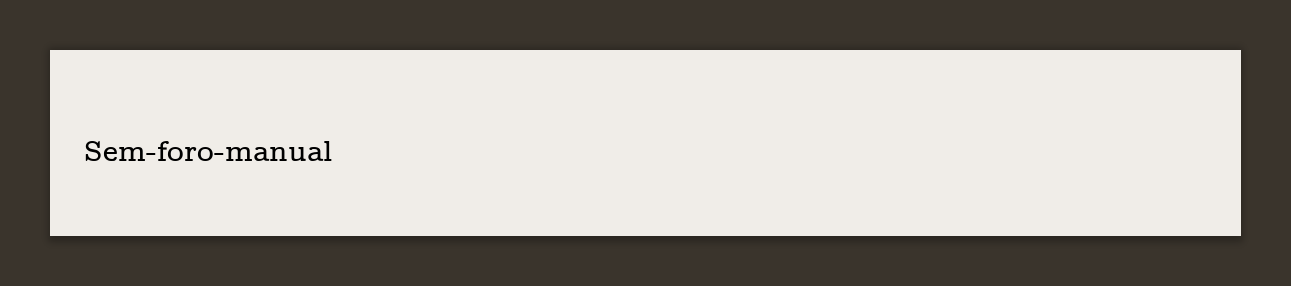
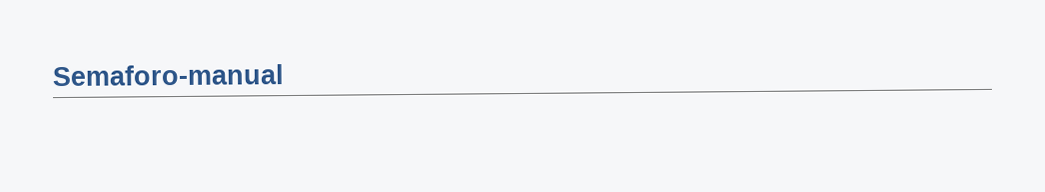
- Sem-foro-manual
+ Semaforo-manual

